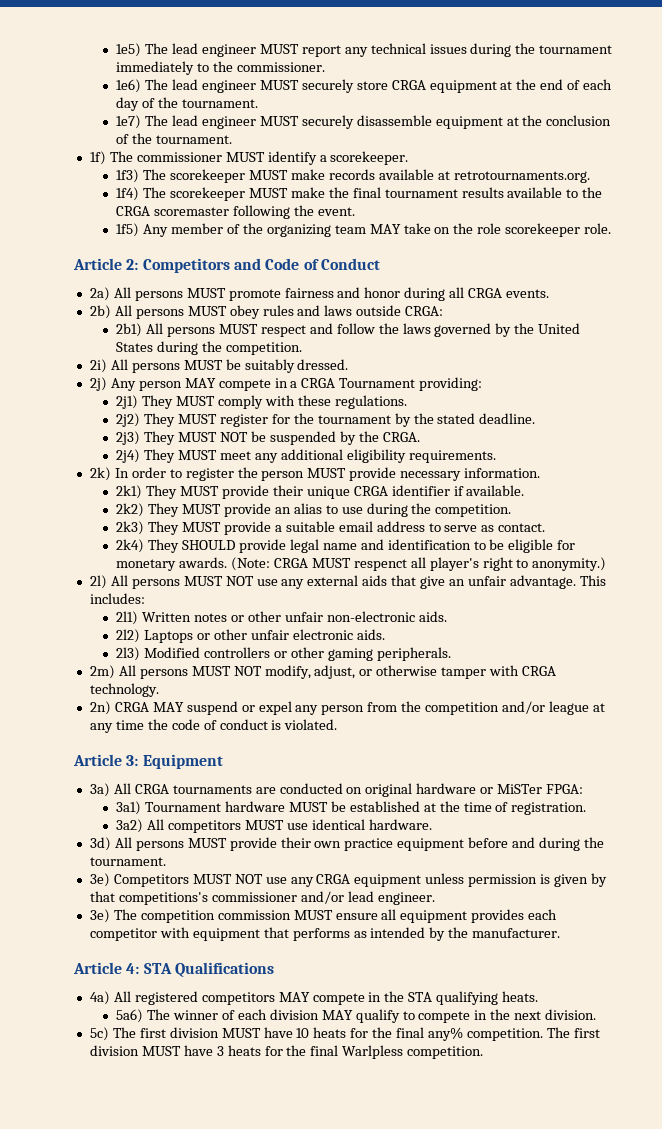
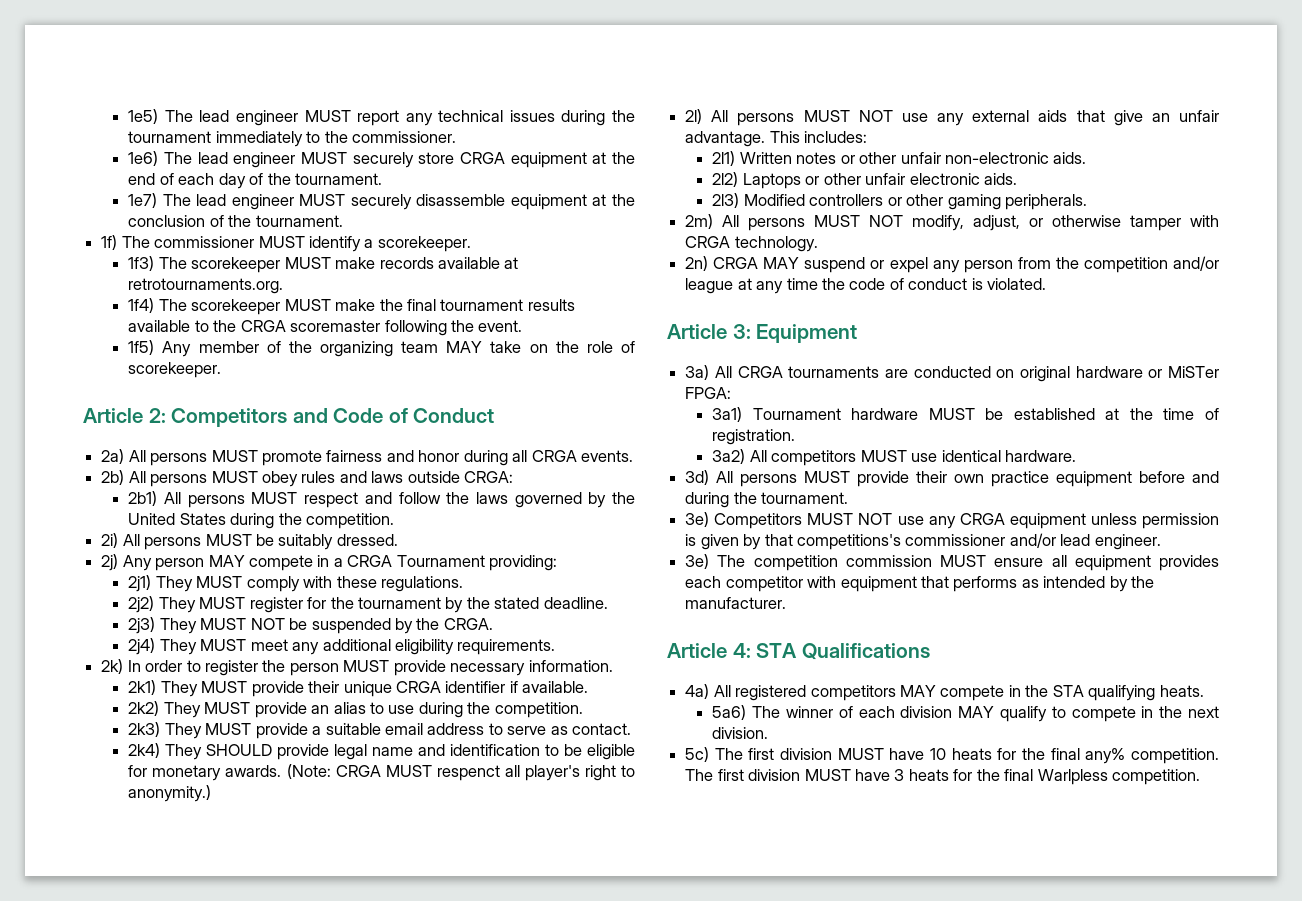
- 1f5) Any member of the organizing team MAY take on the role scorekeeper role.
+ 1f5) Any member of the organizing team MAY take on the role of scorekeeper.

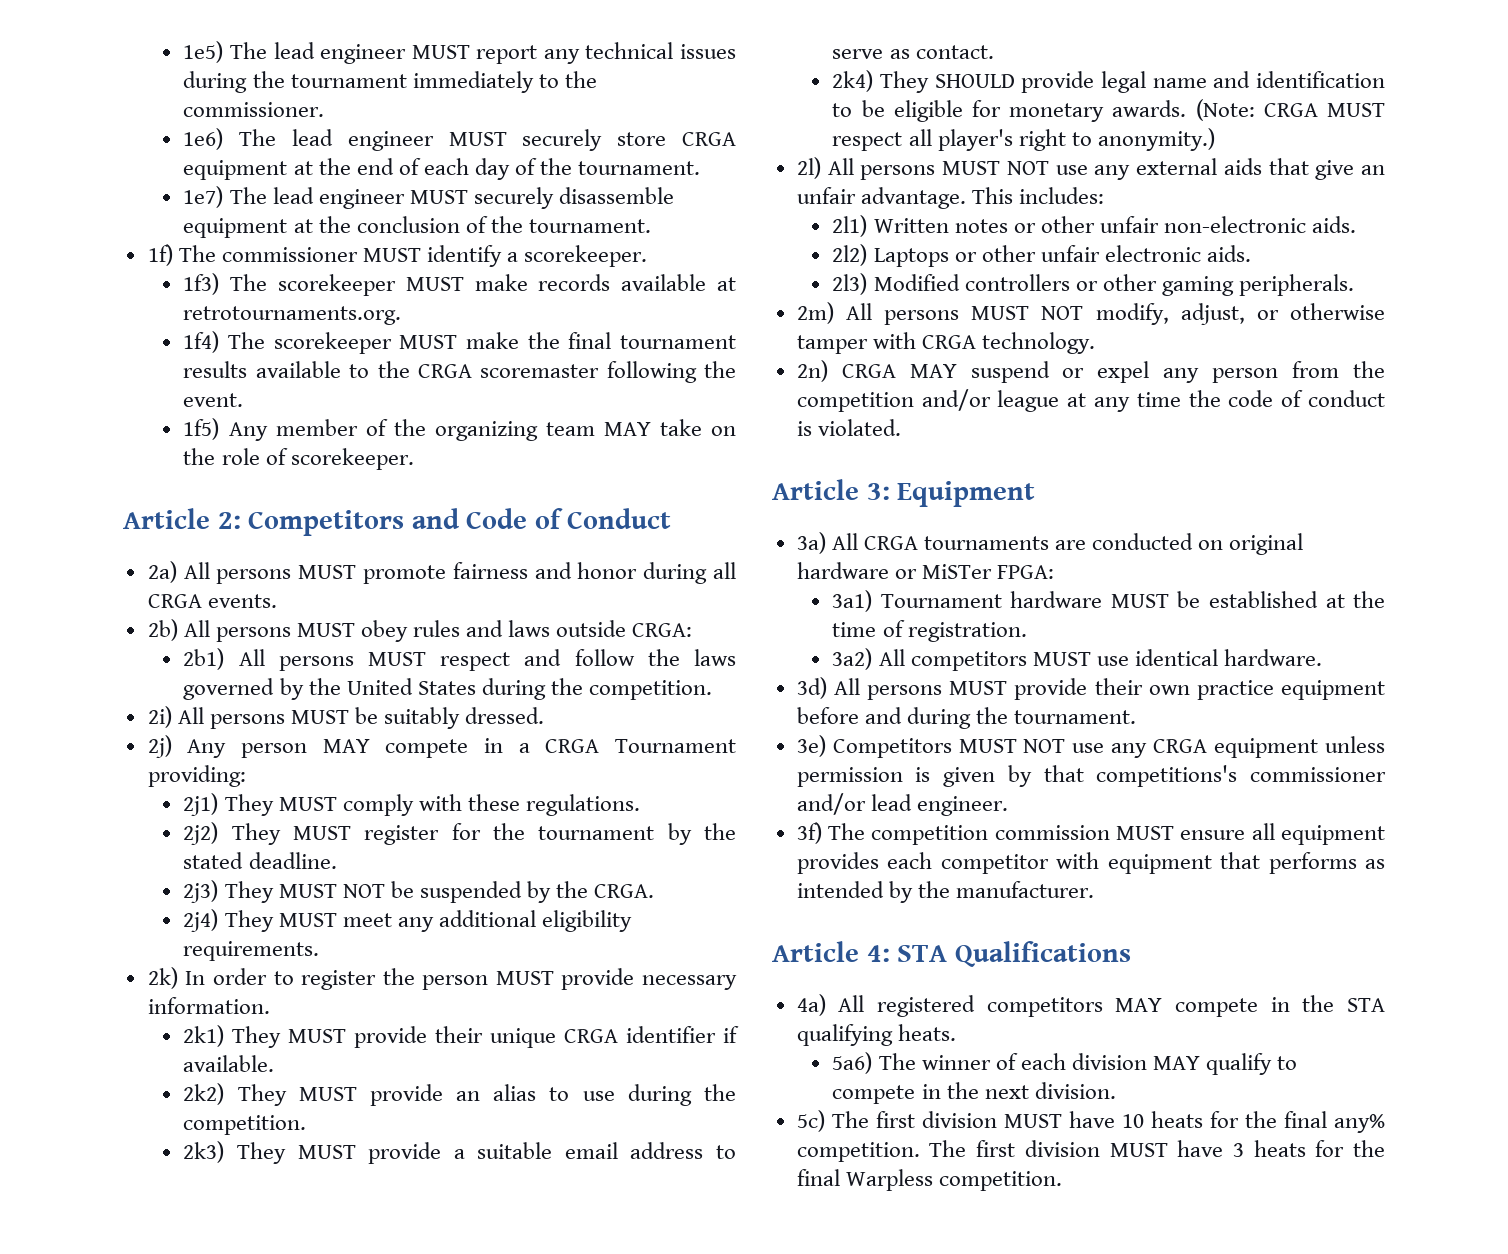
- (Note: CRGA MUST respenct all player's right to anonymity.)
+ (Note: CRGA MUST respect all player's right to anonymity.)
- 3e) The competition commission MUST ensure all equipment provides each competitor with equipment that performs as intended by the manufacturer.
+ 3f) The competition commission MUST ensure all equipment provides each competitor with equipment that performs as intended by the manufacturer.
- The first division MUST have 3 heats for the final Warlpless competition.
+ The first division MUST have 3 heats for the final Warpless competition.

